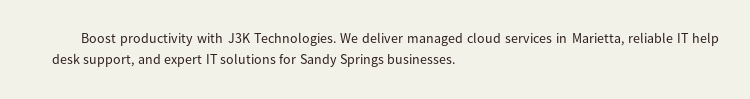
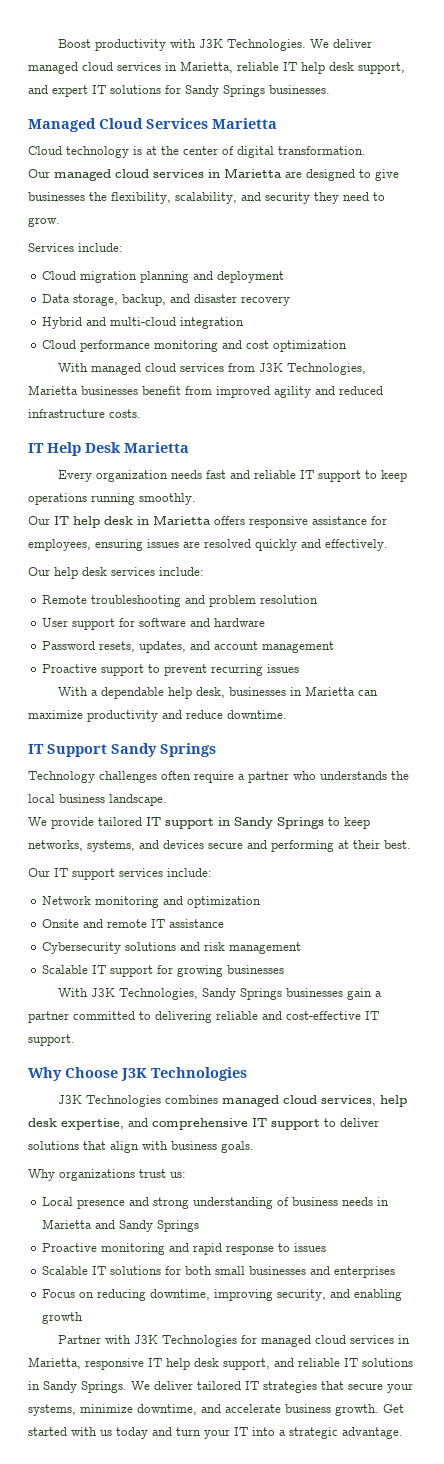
+ Managed Cloud Services Marietta
+ Cloud technology is at the center of digital transformation.
+ Our managed cloud services in Marietta are designed to give businesses the flexibility, scalability, and security they need to grow.
+ Services include:
+ Cloud migration planning and deployment
+ Data storage, backup, and disaster recovery
+ Hybrid and multi-cloud integration
+ Cloud performance monitoring and cost optimization
+ With managed cloud services from J3K Technologies, Marietta businesses benefit from improved agility and reduced infrastructure costs.
+ IT Help Desk Marietta
+ Every organization needs fast and reliable IT support to keep operations running smoothly.
+ Our IT help desk in Marietta offers responsive assistance for employees, ensuring issues are resolved quickly and effectively.
+ Our help desk services include:
+ Remote troubleshooting and problem resolution
+ User support for software and hardware
+ Password resets, updates, and account management
+ Proactive support to prevent recurring issues
+ With a dependable help desk, businesses in Marietta can maximize productivity and reduce downtime.
+ IT Support Sandy Springs
+ Technology challenges often require a partner who understands the local business landscape.
+ We provide tailored IT support in Sandy Springs to keep networks, systems, and devices secure and performing at their best.
+ Our IT support services include:
+ Network monitoring and optimization
+ Onsite and remote IT assistance
+ Cybersecurity solutions and risk management
+ Scalable IT support for growing businesses
+ With J3K Technologies, Sandy Springs businesses gain a partner committed to delivering reliable and cost-effective IT support.
+ Why Choose J3K Technologies
+ J3K Technologies combines managed cloud services, help desk expertise, and comprehensive IT support to deliver solutions that align with business goals.
+ Why organizations trust us:
+ Local presence and strong understanding of business needs in Marietta and Sandy Springs
+ Proactive monitoring and rapid response to issues
+ Scalable IT solutions for both small businesses and enterprises
+ Focus on reducing downtime, improving security, and enabling growth
+ Partner with J3K Technologies for managed cloud services in Marietta, responsive IT help desk support, and reliable IT solutions in Sandy Springs. We deliver tailored IT strategies that secure your systems, minimize downtime, and accelerate business growth. Get started with us today and turn your IT into a strategic advantage.

